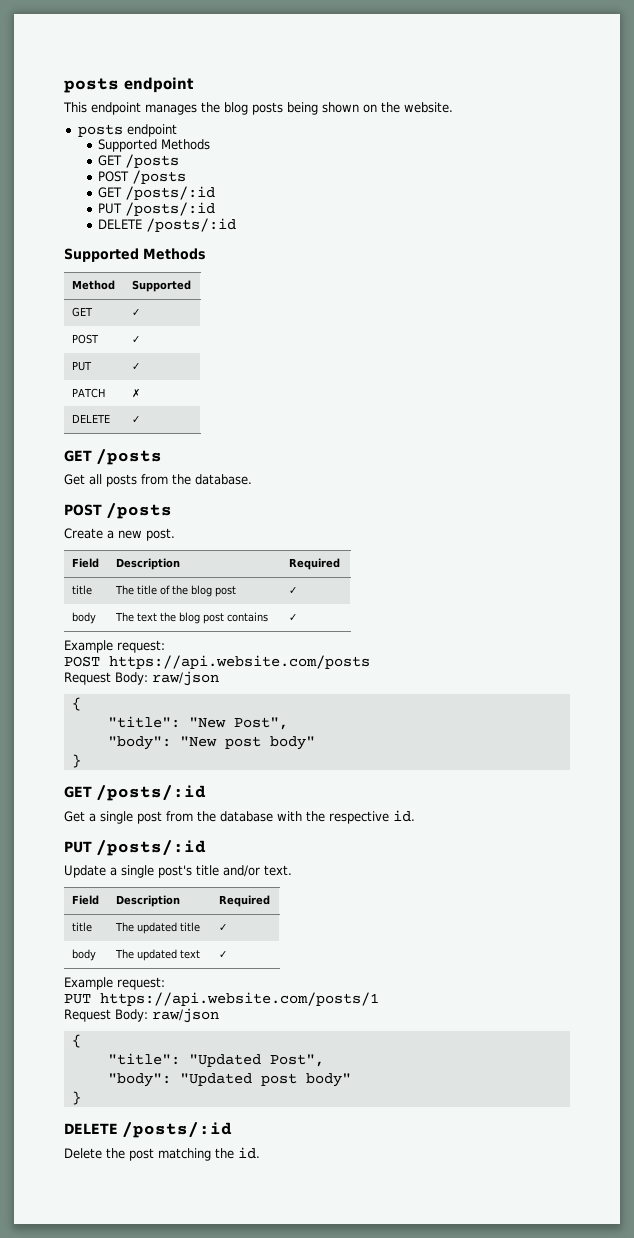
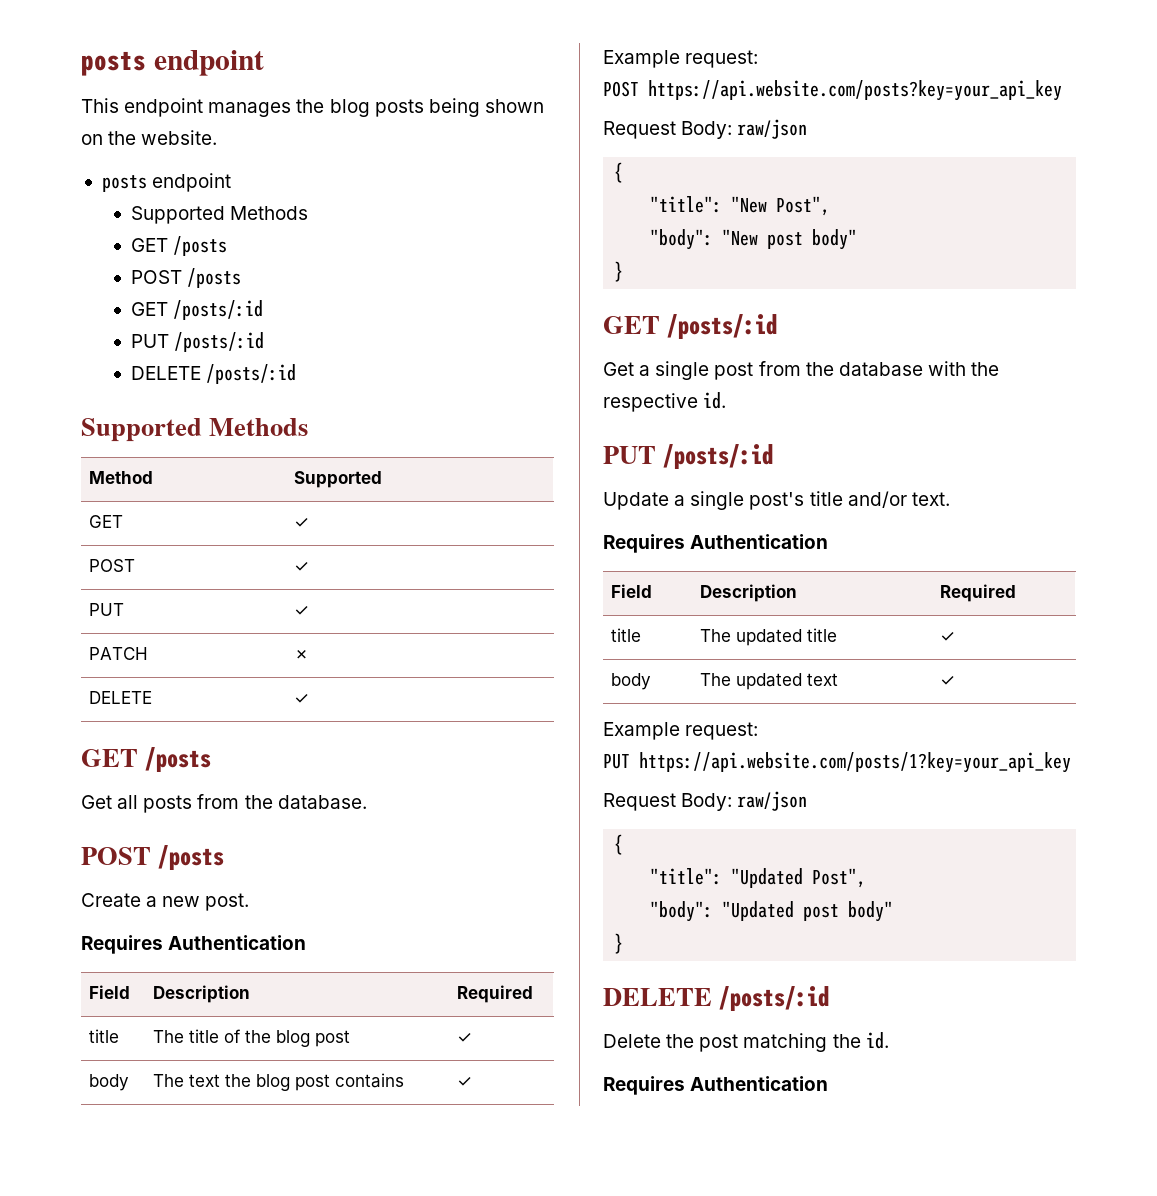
  Create a new post.
+ Requires Authentication
- POST https://api.website.com/posts
+ POST https://api.website.com/posts?key=your_api_key
  Update a single post's title and/or text.
+ Requires Authentication
- PUT https://api.website.com/posts/1
+ PUT https://api.website.com/posts/1?key=your_api_key
  Delete the post matching the id.
+ Requires Authentication

